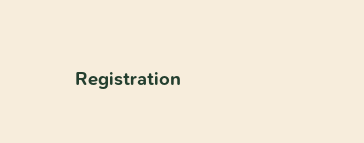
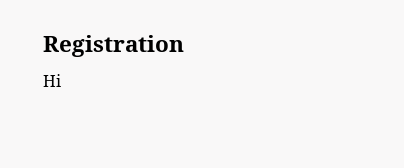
+ Hi

